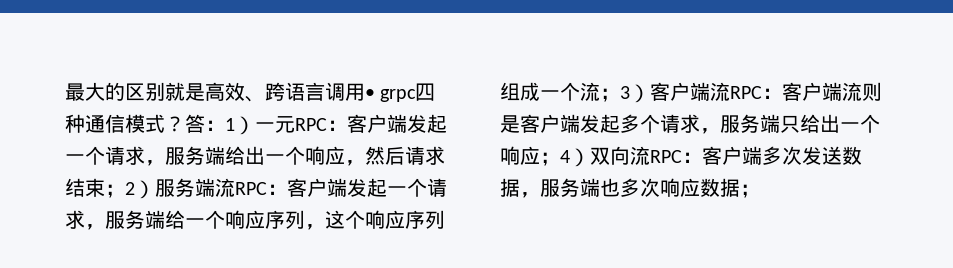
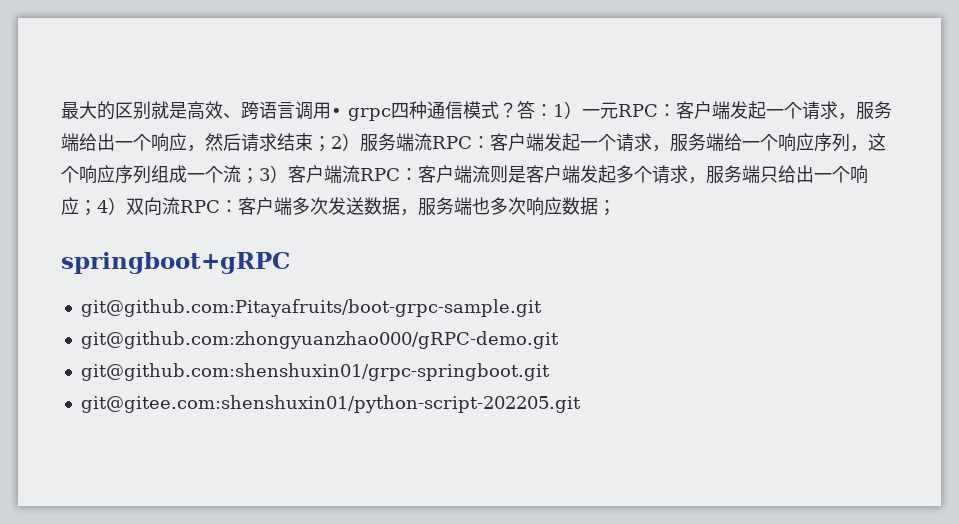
+ springboot+gRPC
+ git@github.com:Pitayafruits/boot-grpc-sample.git
+ git@github.com:zhongyuanzhao000/gRPC-demo.git
+ git@github.com:shenshuxin01/grpc-springboot.git
+ git@gitee.com:shenshuxin01/python-script-202205.git

